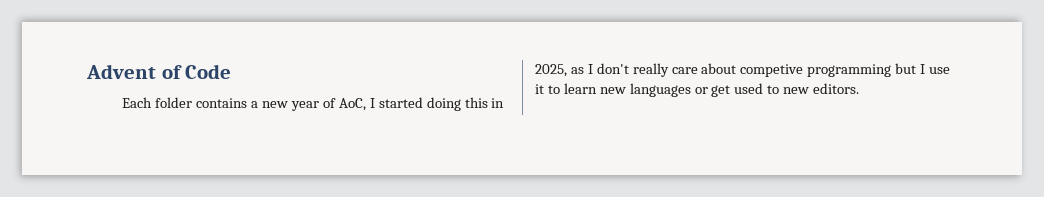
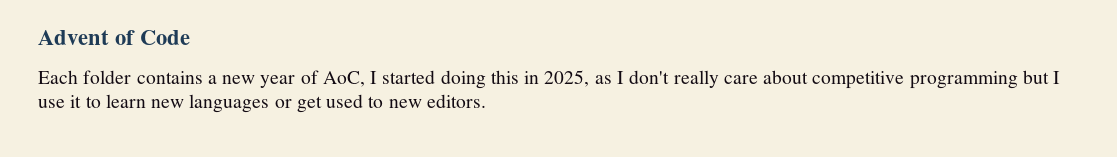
- Each folder contains a new year of AoC, I started doing this in 2025, as I don't really care about competive programming but I use it to learn new languages or get used to new editors.
+ Each folder contains a new year of AoC, I started doing this in 2025, as I don't really care about competitive programming but I use it to learn new languages or get used to new editors.

